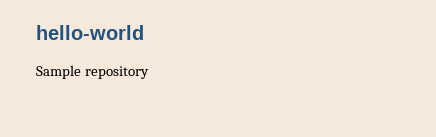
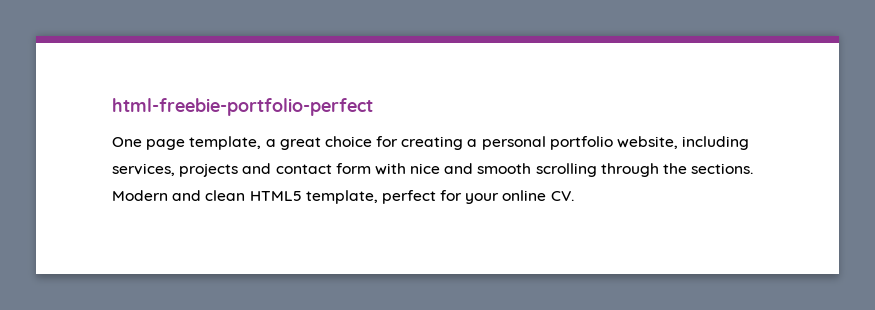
- hello-world
- Sample repository
+ html-freebie-portfolio-perfect
+ One page template, a great choice for creating a personal portfolio website, including services, projects and contact form with nice and smooth scrolling through the sections. Modern and clean HTML5 template, perfect for your online CV.

